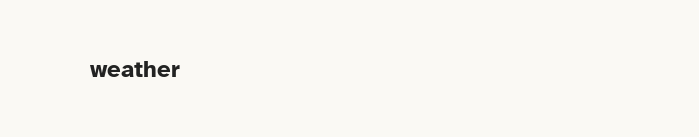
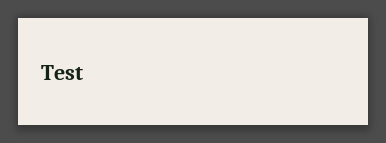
- weather
+ Test

